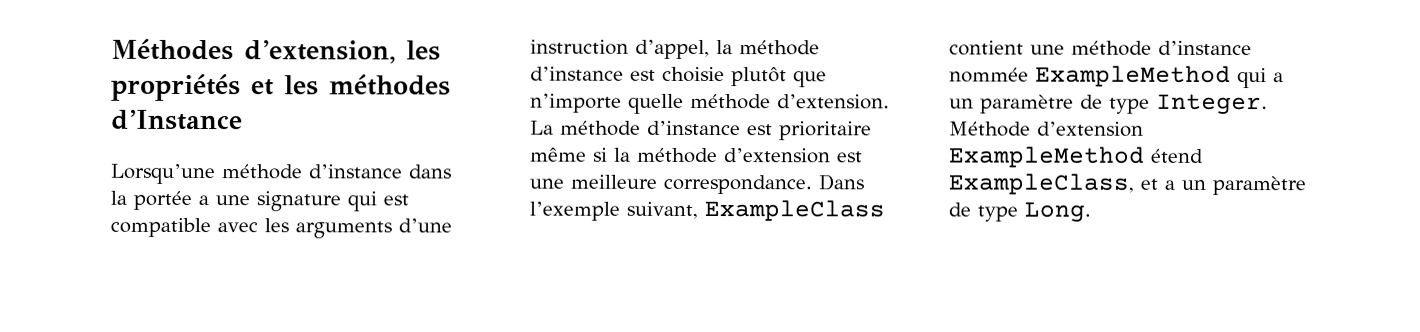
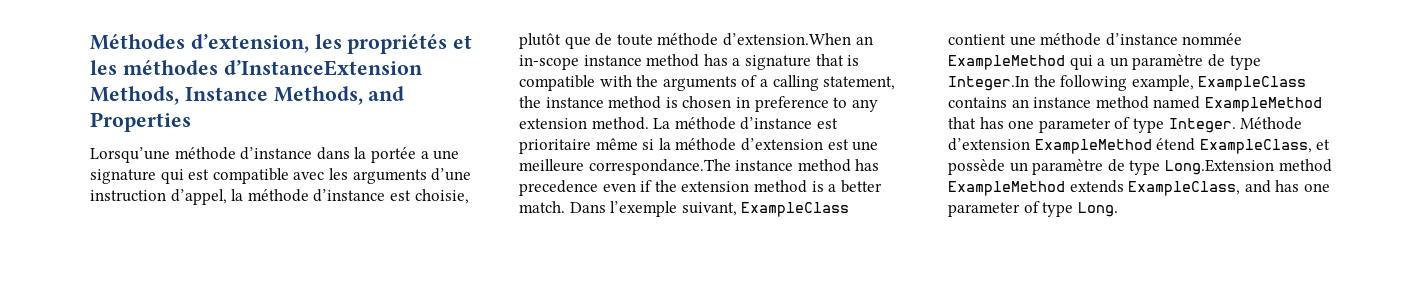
- Méthodes d’extension, les propriétés et les méthodes d’Instance
+ Méthodes d’extension, les propriétés et les méthodes d’InstanceExtension Methods, Instance Methods, and Properties
- Lorsqu’une méthode d’instance dans la portée a une signature qui est compatible avec les arguments d’une instruction d’appel, la méthode d’instance est choisie plutôt que n’importe quelle méthode d’extension.
+ Lorsqu’une méthode d’instance dans la portée a une signature qui est compatible avec les arguments d’une instruction d’appel, la méthode d’instance est choisie, plutôt que de toute méthode d’extension.When an in-scope instance method has a signature that is compatible with the arguments of a calling statement, the instance method is chosen in preference to any extension method.
- La méthode d’instance est prioritaire même si la méthode d’extension est une meilleure correspondance.
+ La méthode d’instance est prioritaire même si la méthode d’extension est une meilleure correspondance.The instance method has precedence even if the extension method is a better match.
- Dans l’exemple suivant, ExampleClass contient une méthode d’instance nommée ExampleMethod qui a un paramètre de type Integer.
+ Dans l’exemple suivant, ExampleClass contient une méthode d’instance nommée ExampleMethod qui a un paramètre de type Integer.In the following example, ExampleClass contains an instance method named ExampleMethod that has one parameter of type Integer.
- Méthode d’extension ExampleMethod étend ExampleClass, et a un paramètre de type Long.
+ Méthode d’extension ExampleMethod étend ExampleClass, et possède un paramètre de type Long.Extension method ExampleMethod extends ExampleClass, and has one parameter of type Long.

